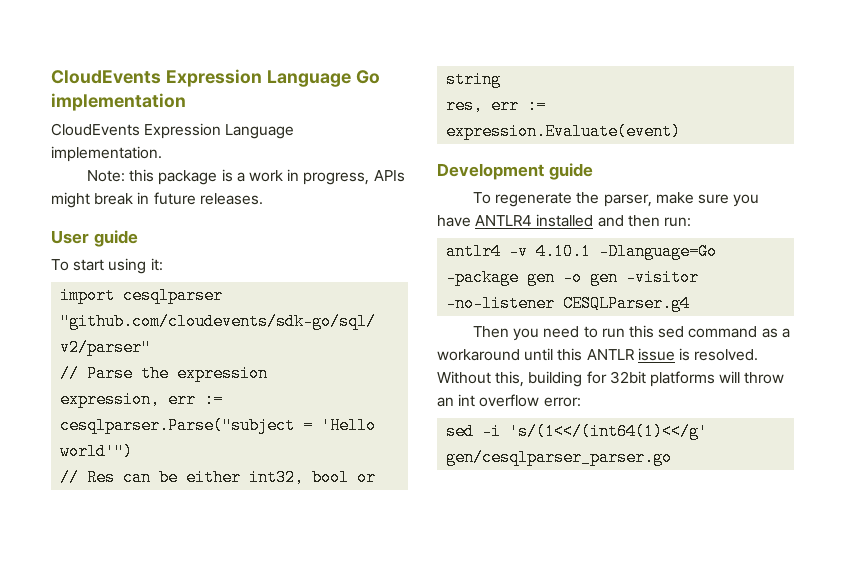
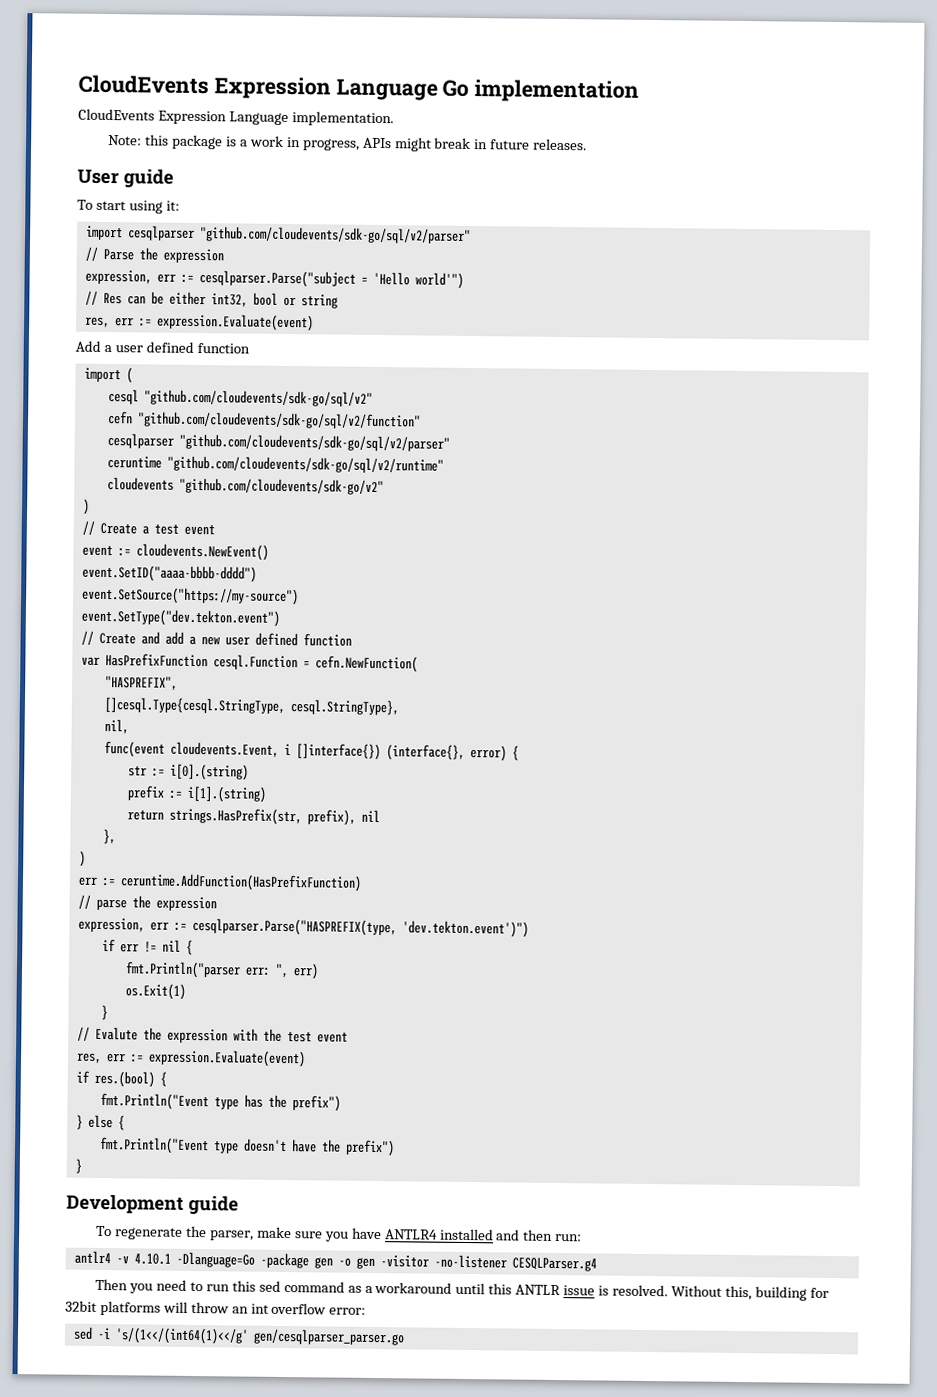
+ Add a user defined function
+ import (
+ cesql "github.com/cloudevents/sdk-go/sql/v2"
+ cefn "github.com/cloudevents/sdk-go/sql/v2/function"
+ cesqlparser "github.com/cloudevents/sdk-go/sql/v2/parser"
+ ceruntime "github.com/cloudevents/sdk-go/sql/v2/runtime"
+ cloudevents "github.com/cloudevents/sdk-go/v2"
+ )
+ // Create a test event
+ event := cloudevents.NewEvent()
+ event.SetID("aaaa-bbbb-dddd")
+ event.SetSource("https://my-source")
+ event.SetType("dev.tekton.event")
+ // Create and add a new user defined function
+ var HasPrefixFunction cesql.Function = cefn.NewFunction(
+ "HASPREFIX",
+ []cesql.Type{cesql.StringType, cesql.StringType},
+ nil,
+ func(event cloudevents.Event, i []interface{}) (interface{}, error) {
+ str := i[0].(string)
+ prefix := i[1].(string)
+ return strings.HasPrefix(str, prefix), nil
+ },
+ )
+ err := ceruntime.AddFunction(HasPrefixFunction)
+ // parse the expression
+ expression, err := cesqlparser.Parse("HASPREFIX(type, 'dev.tekton.event')")
+ if err != nil {
+ fmt.Println("parser err: ", err)
+ os.Exit(1)
+ }
+ // Evalute the expression with the test event
+ res, err := expression.Evaluate(event)
+ if res.(bool) {
+ fmt.Println("Event type has the prefix")
+ } else {
+ fmt.Println("Event type doesn't have the prefix")
+ }

